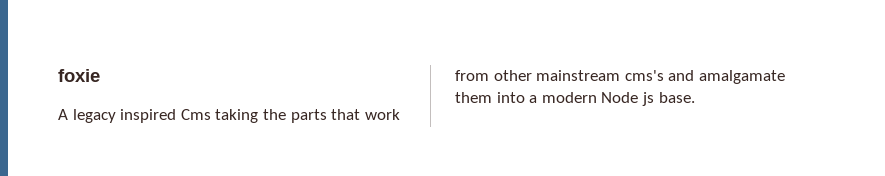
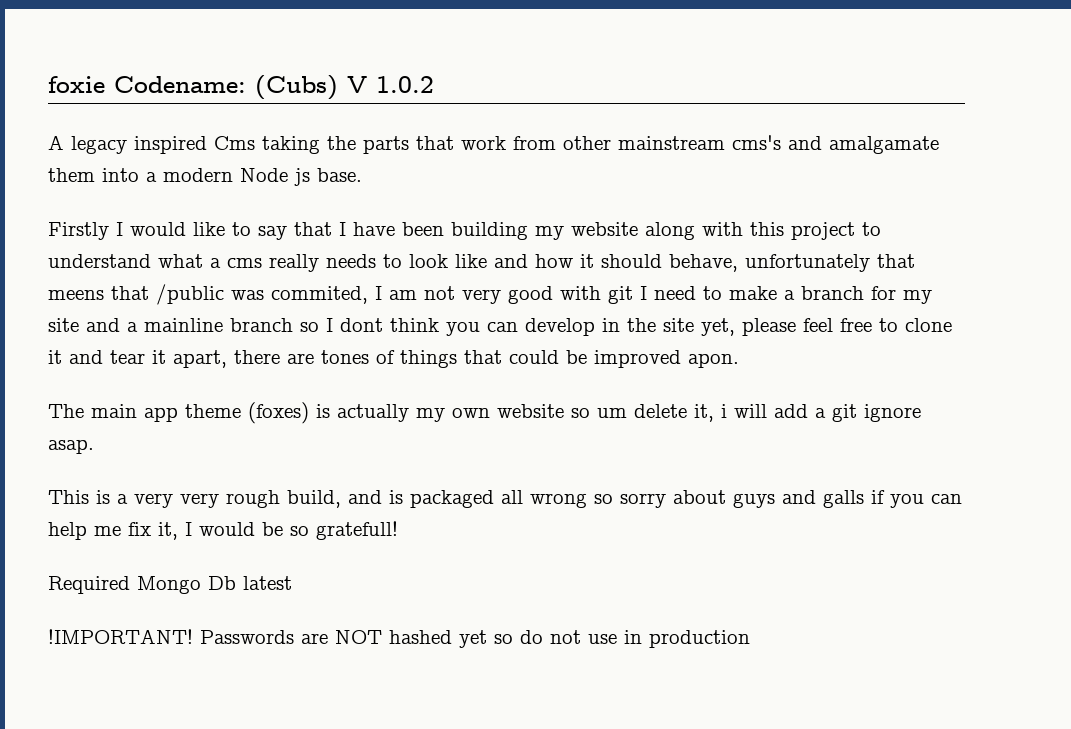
- foxie
+ foxie Codename: (Cubs) V 1.0.2
+ Firstly I would like to say that I have been building my website along with this project to understand what a cms really needs to look like and how it should behave, unfortunately that meens that /public was commited, I am not very good with git I need to make a branch for my site and a mainline branch so I dont think you can develop in the site yet, please feel free to clone it and tear it apart, there are tones of things that could be improved apon.
+ The main app theme (foxes) is actually my own website so um delete it, i will add a git ignore asap.
+ This is a very very rough build, and is packaged all wrong so sorry about guys and galls if you can help me fix it, I would be so gratefull!
+ Required Mongo Db latest
+ !IMPORTANT! Passwords are NOT hashed yet so do not use in production

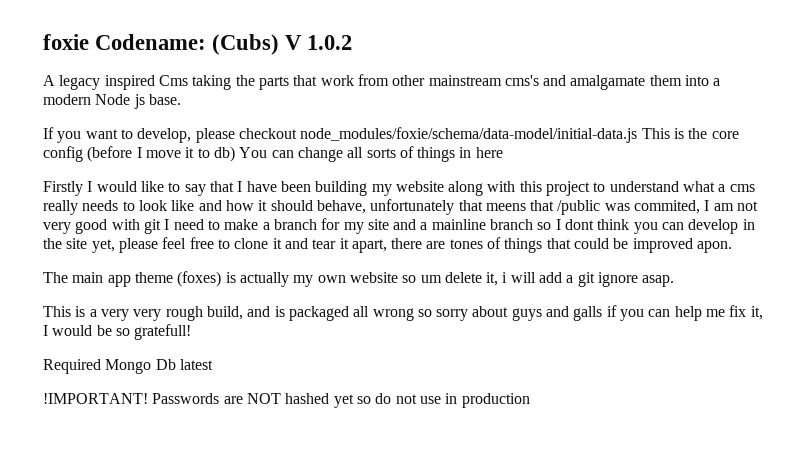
+ If you want to develop, please checkout node_modules/foxie/schema/data-model/initial-data.js This is the core config (before I move it to db) You can change all sorts of things in here

